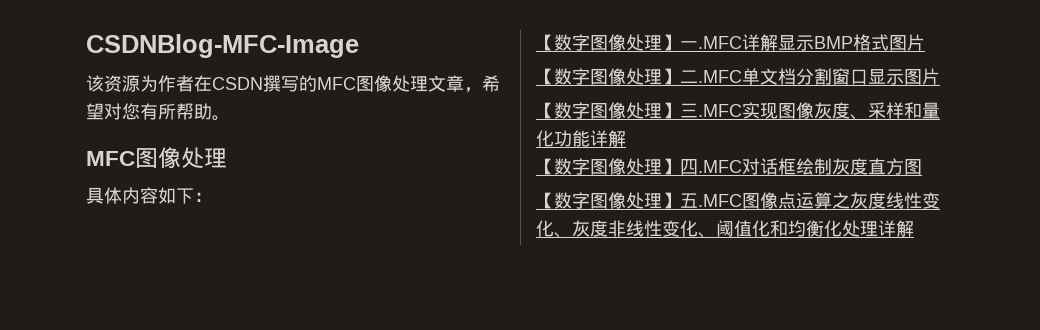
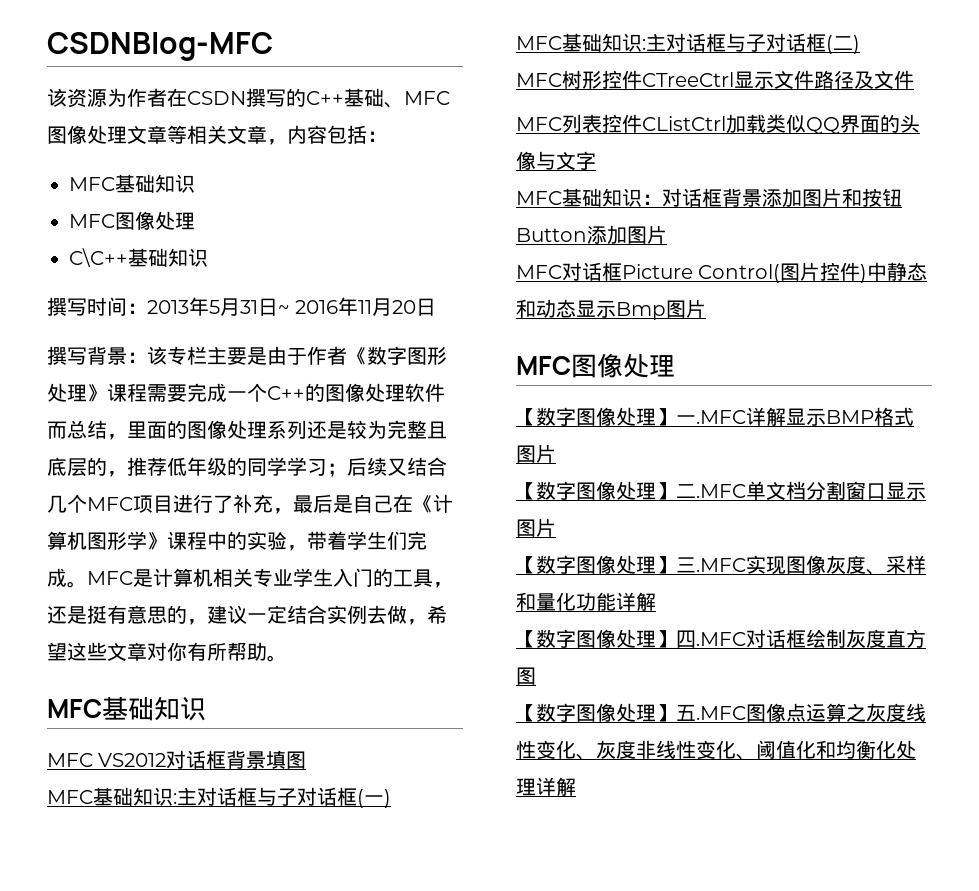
- CSDNBlog-MFC-Image
+ CSDNBlog-MFC
- 该资源为作者在CSDN撰写的MFC图像处理文章，希望对您有所帮助。
+ 该资源为作者在CSDN撰写的C++基础、MFC图像处理文章等相关文章，内容包括：
+ MFC基础知识
  MFC图像处理
- 具体内容如下：
+ C\C++基础知识
+ 撰写时间：2013年5月31日~ 2016年11月20日
+ 撰写背景：该专栏主要是由于作者《数字图形处理》课程需要完成一个C++的图像处理软件而总结，里面的图像处理系列还是较为完整且底层的，推荐低年级的同学学习；后续又结合几个MFC项目进行了补充，最后是自己在《计算机图形学》课程中的实验，带着学生们完成。MFC是计算机相关专业学生入门的工具，还是挺有意思的，建议一定结合实例去做，希望这些文章对你有所帮助。
+ MFC基础知识
+ MFC VS2012对话框背景填图
+ MFC基础知识:主对话框与子对话框(一)
+ MFC基础知识:主对话框与子对话框(二)
+ MFC树形控件CTreeCtrl显示文件路径及文件
+ MFC列表控件CListCtrl加载类似QQ界面的头像与文字
+ MFC基础知识：对话框背景添加图片和按钮Button添加图片
+ MFC对话框Picture Control(图片控件)中静态和动态显示Bmp图片
+ MFC图像处理

